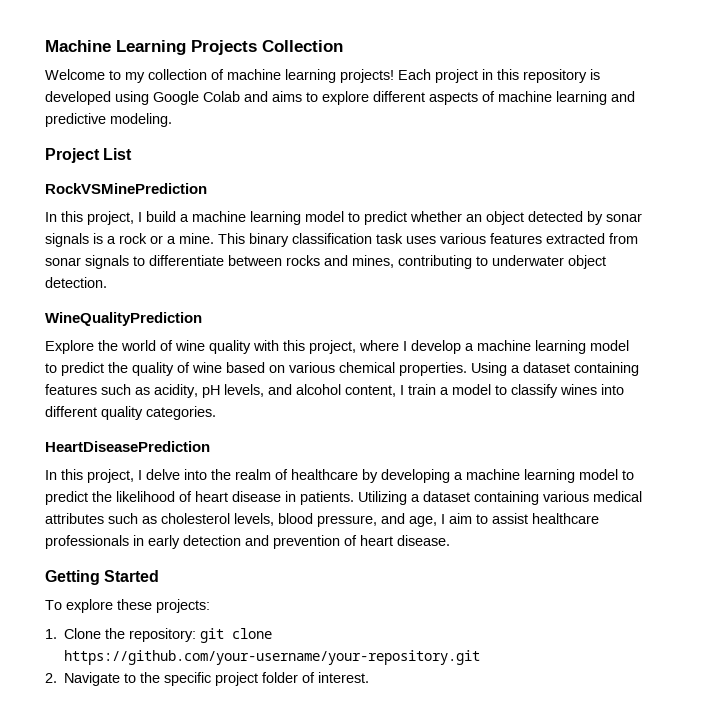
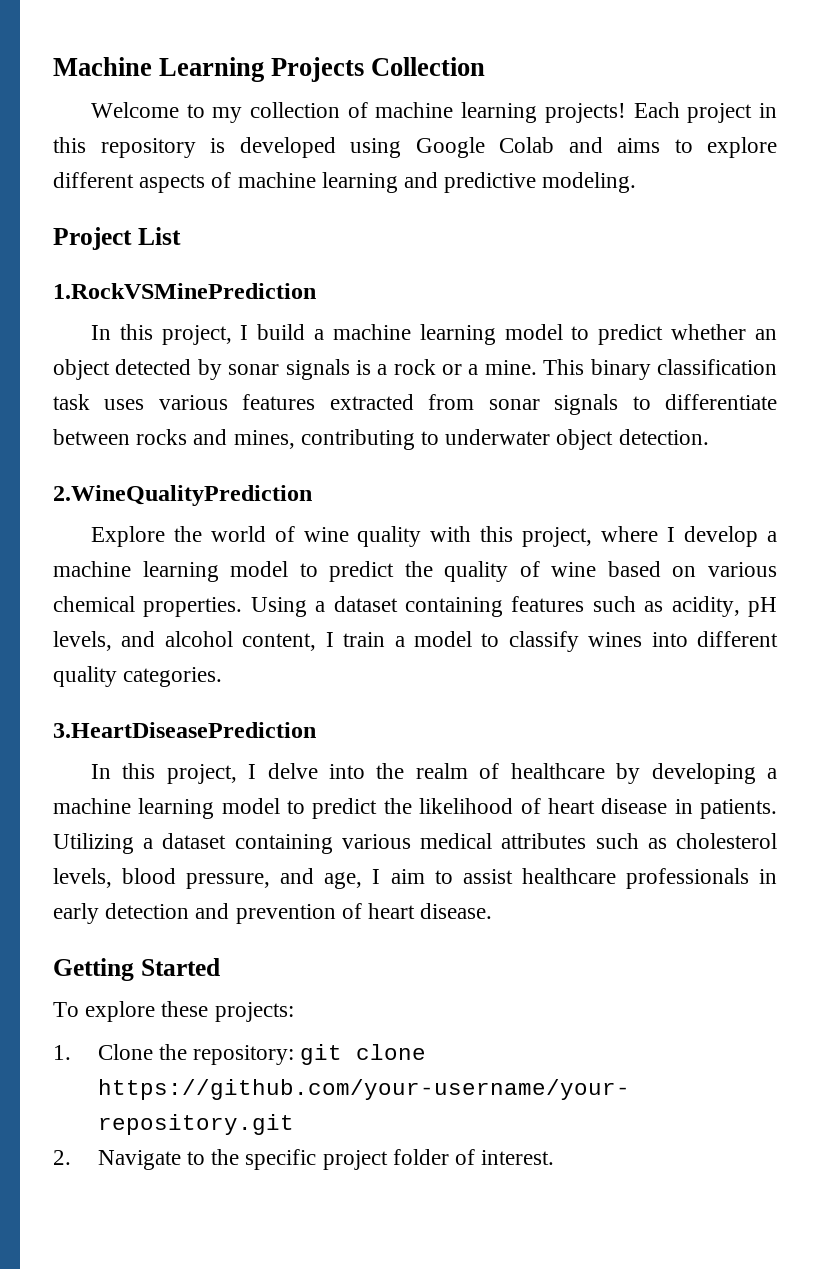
- RockVSMinePrediction
+ 1.RockVSMinePrediction
- WineQualityPrediction
+ 2.WineQualityPrediction
- HeartDiseasePrediction
+ 3.HeartDiseasePrediction

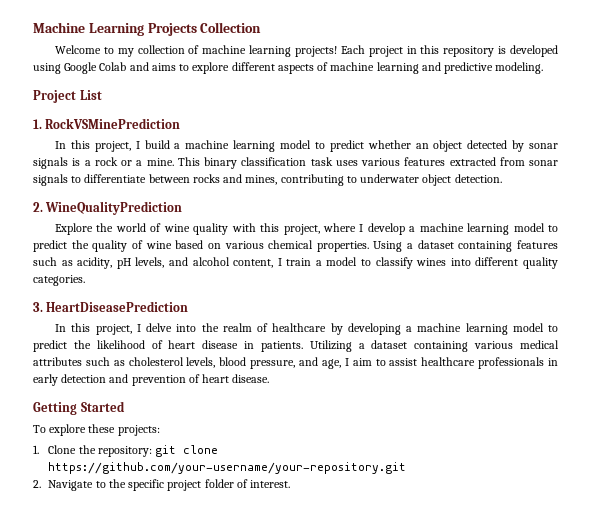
- 1.RockVSMinePrediction
+ 1. RockVSMinePrediction
- 2.WineQualityPrediction
+ 2. WineQualityPrediction
- 3.HeartDiseasePrediction
+ 3. HeartDiseasePrediction

